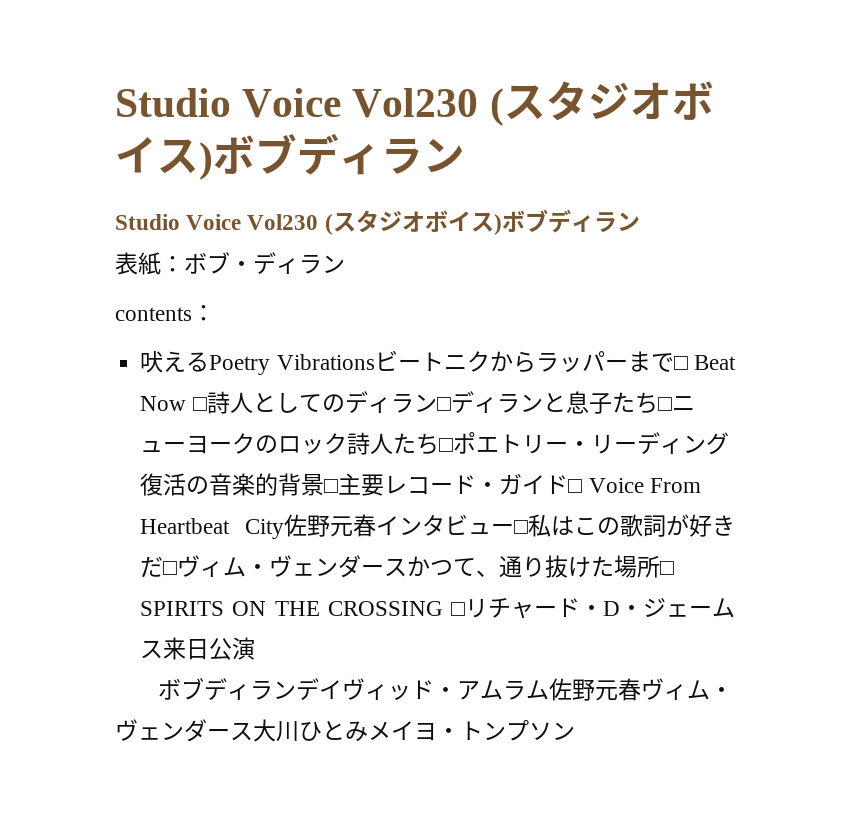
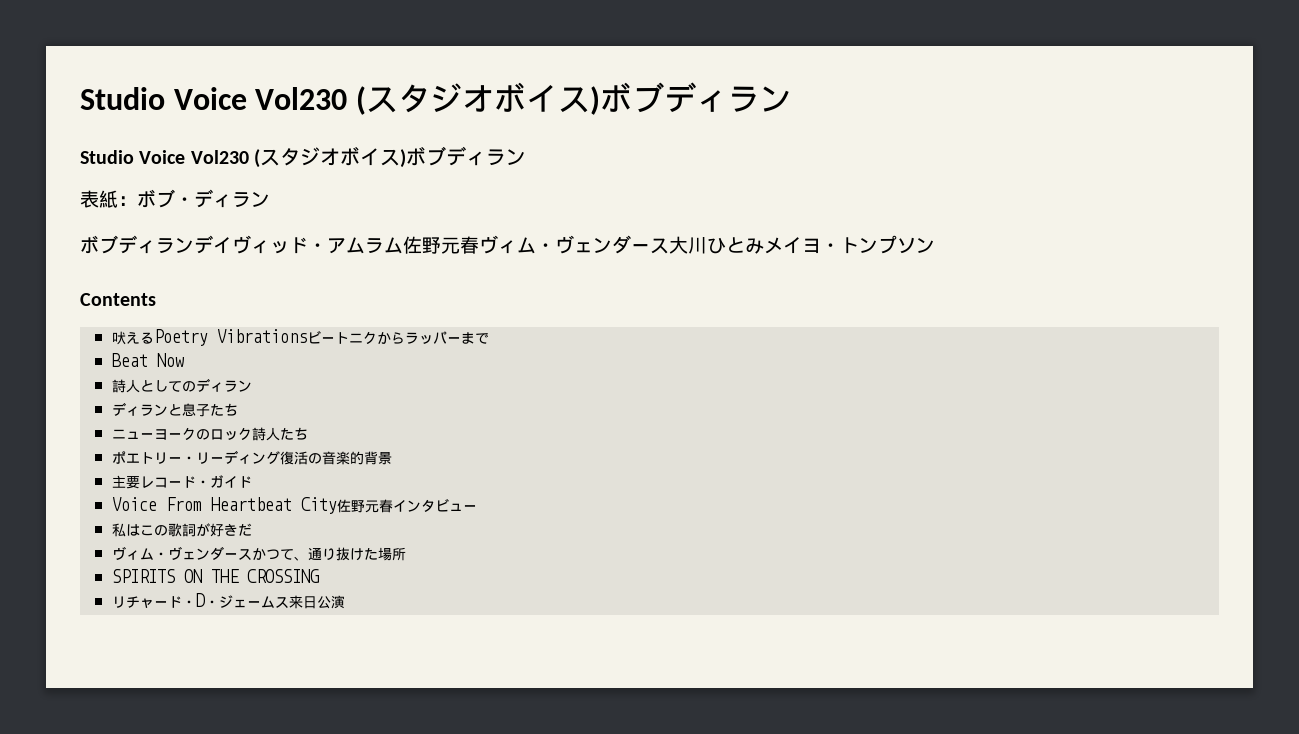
- contents：
- 吠えるPoetry Vibrationsビートニクからラッパーまで□ Beat Now □詩人としてのディラン□ディランと息子たち□ニューヨークのロック詩人たち□ポエトリー・リーディング復活の音楽的背景□主要レコード・ガイド□ Voice From Heartbeat City佐野元春インタビュー□私はこの歌詞が好きだ□ヴィム・ヴェンダースかつて、通り抜けた場所□ SPIRITS ON THE CROSSING □リチャード・D・ジェームス来日公演
+ Contents
+ 吠えるPoetry Vibrationsビートニクからラッパーまで
+ Beat Now
+ 詩人としてのディラン
+ ディランと息子たち
+ ニューヨークのロック詩人たち
+ ポエトリー・リーディング復活の音楽的背景
+ 主要レコード・ガイド
+ Voice From Heartbeat City佐野元春インタビュー
+ 私はこの歌詞が好きだ
+ ヴィム・ヴェンダースかつて、通り抜けた場所
+ SPIRITS ON THE CROSSING
+ リチャード・D・ジェームス来日公演

